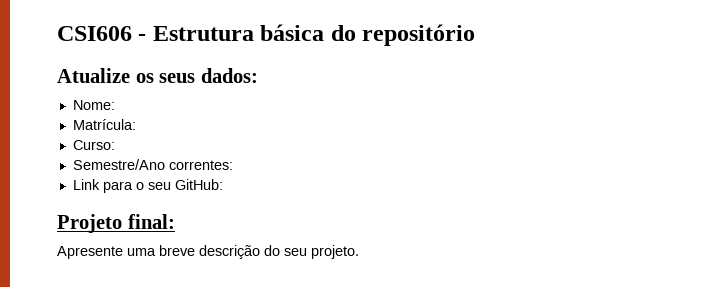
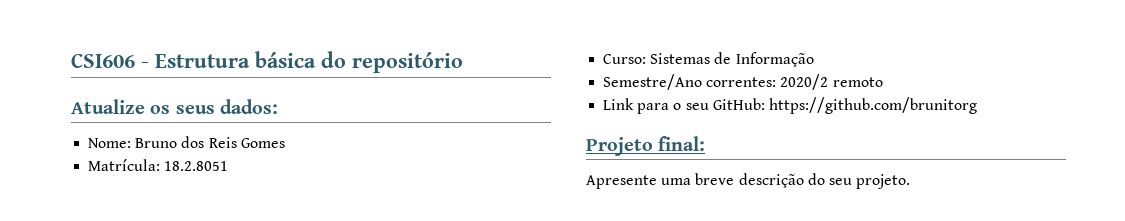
- Nome:
+ Nome: Bruno dos Reis Gomes
- Matrícula:
+ Matrícula: 18.2.8051
- Curso:
+ Curso: Sistemas de Informação
- Semestre/Ano correntes:
+ Semestre/Ano correntes: 2020/2 remoto
- Link para o seu GitHub:
+ Link para o seu GitHub: https://github.com/brunitorg

